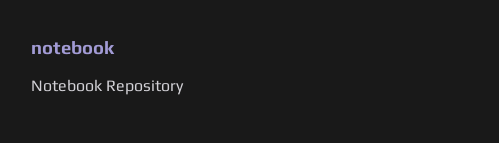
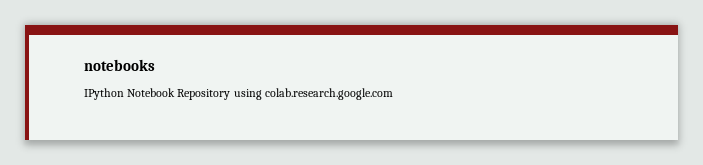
- notebook
- Notebook Repository
+ notebooks
+ IPython Notebook Repository using colab.research.google.com

